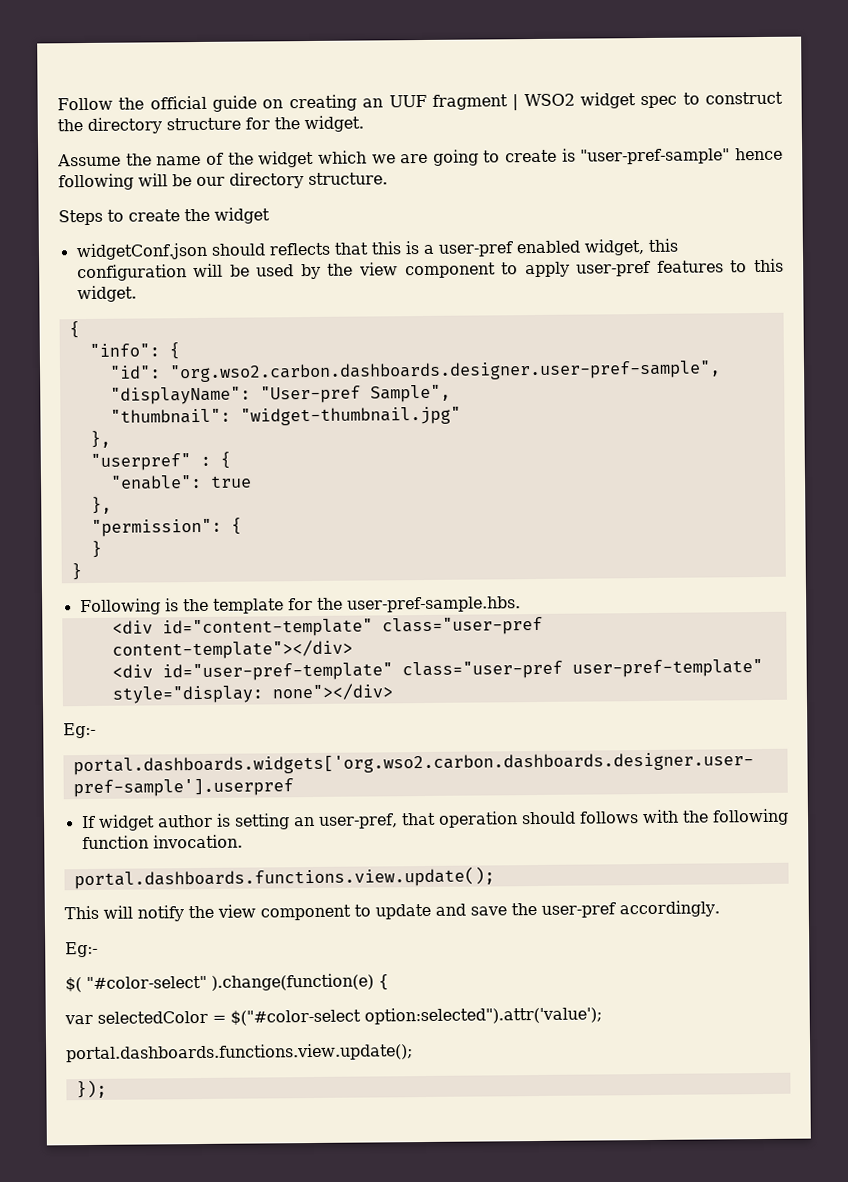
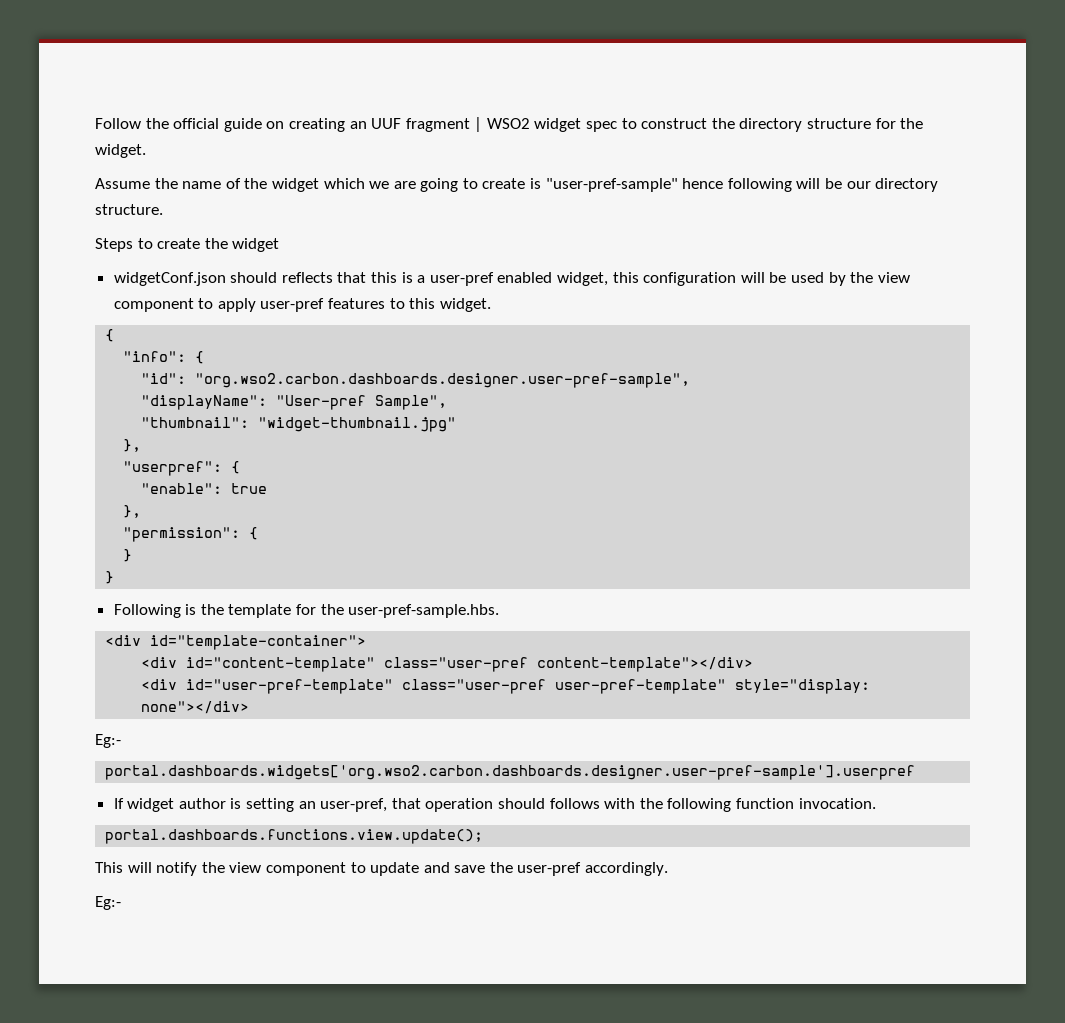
- "userpref" : {
+ "userpref": {
+ <div id="template-container">
- $( "#color-select" ).change(function(e) {
- var selectedColor = $("#color-select option:selected").attr('value');
- portal.dashboards.functions.view.update();
- });

